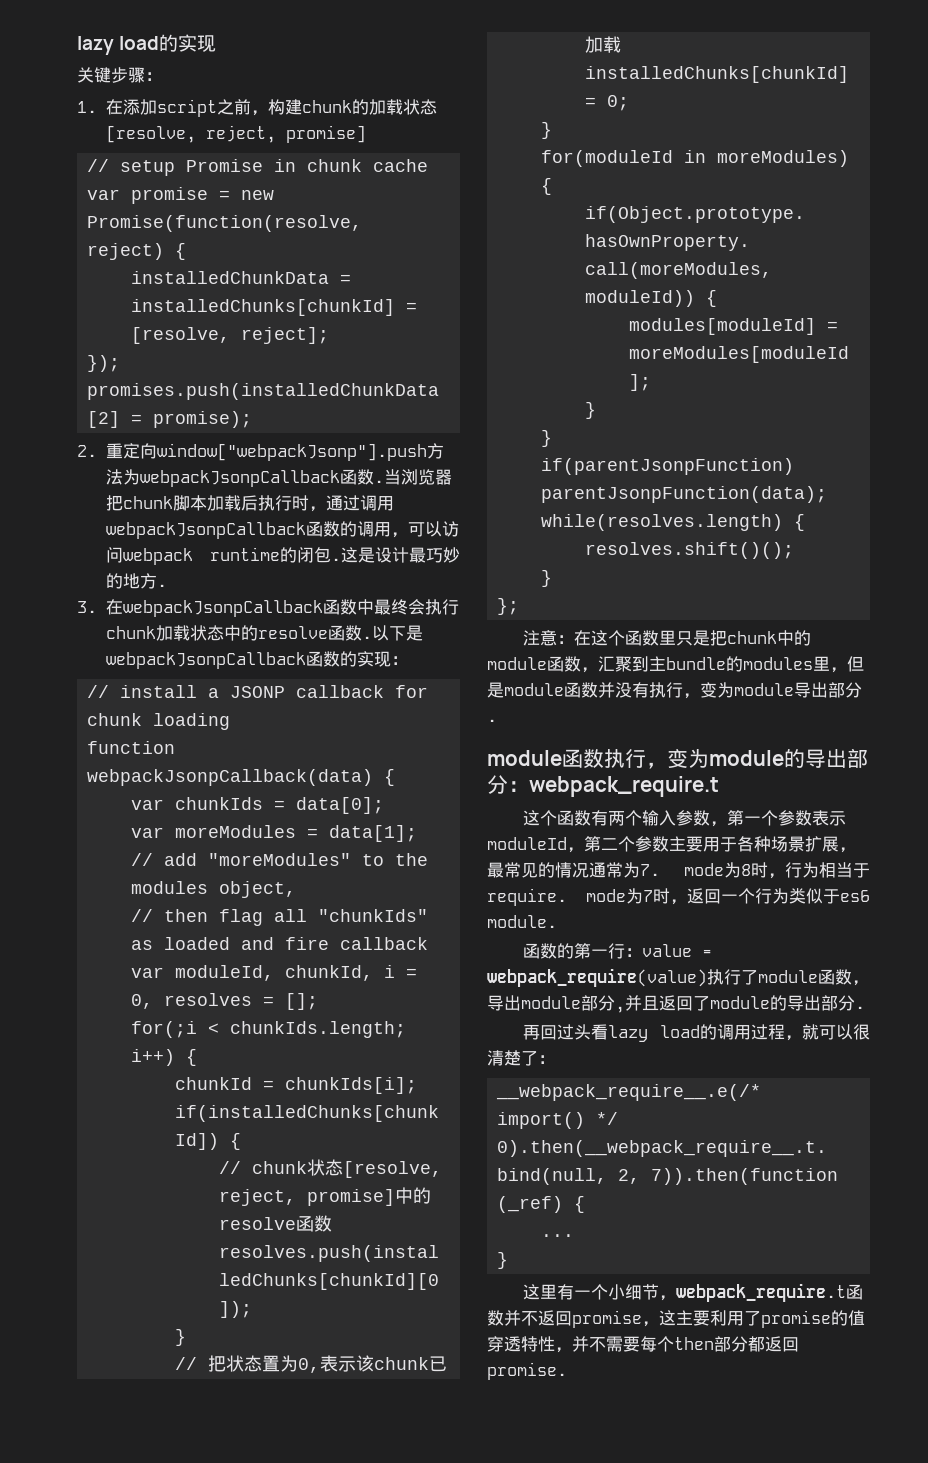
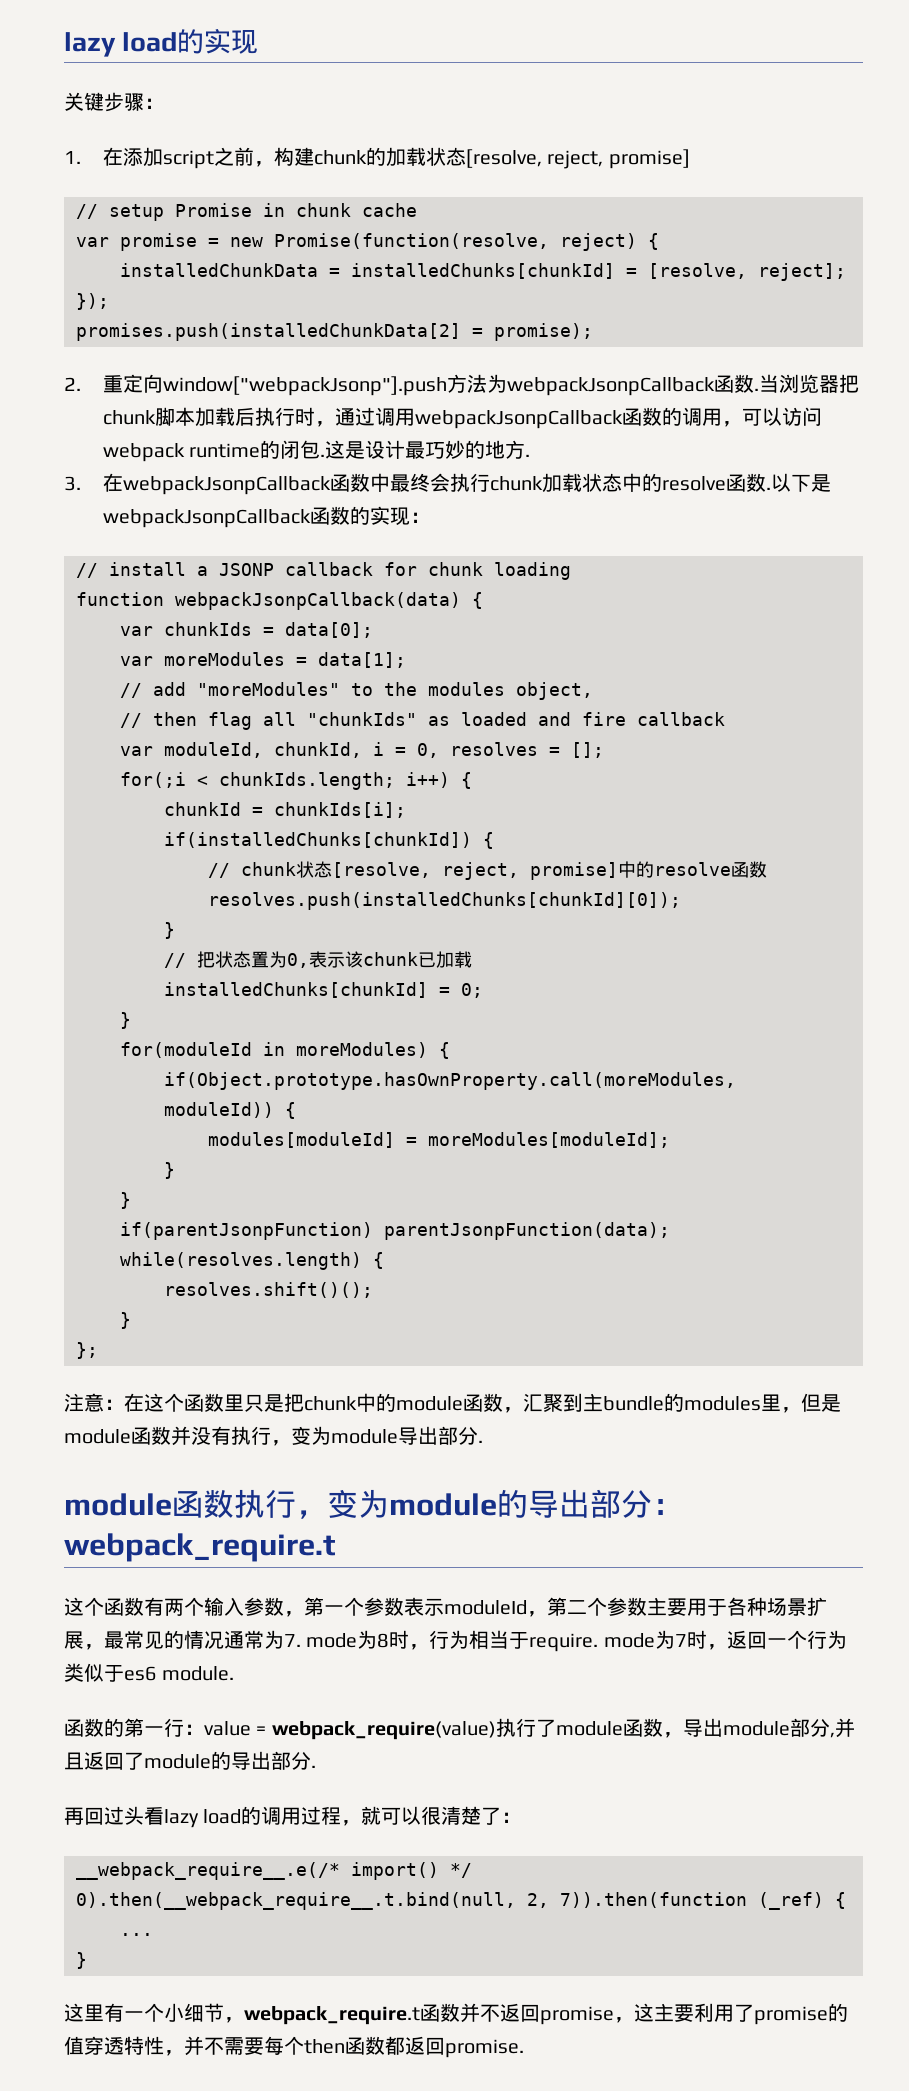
- 这里有一个小细节，webpack_require.t函数并不返回promise，这主要利用了promise的值穿透特性，并不需要每个then部分都返回promise.
+ 这里有一个小细节，webpack_require.t函数并不返回promise，这主要利用了promise的值穿透特性，并不需要每个then函数都返回promise.

